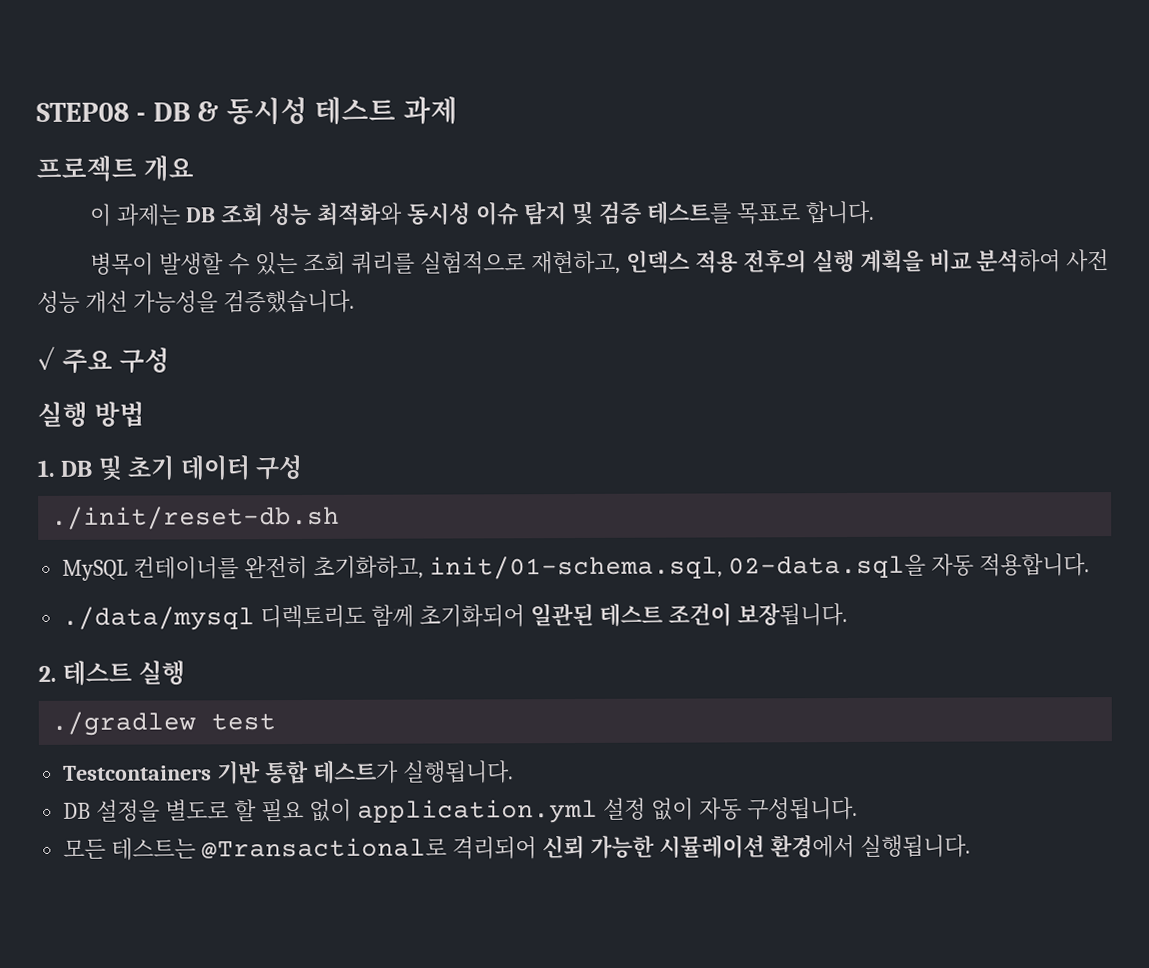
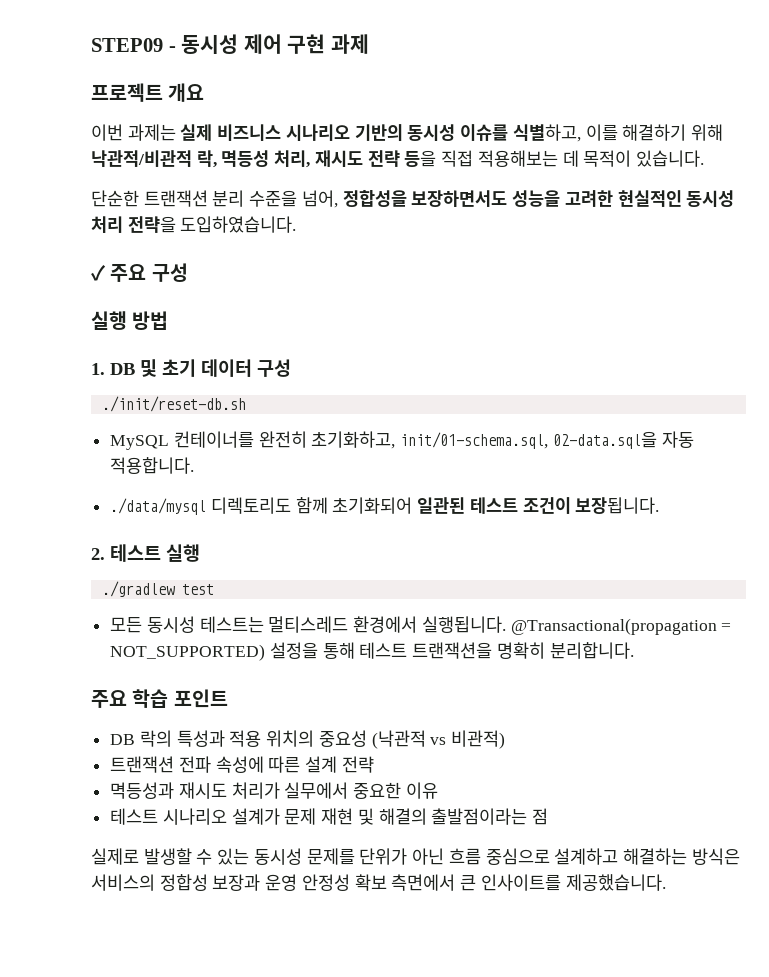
- STEP08 - DB & 동시성 테스트 과제
+ STEP09 - 동시성 제어 구현 과제
  프로젝트 개요
- 이 과제는 DB 조회 성능 최적화와 동시성 이슈 탐지 및 검증 테스트를 목표로 합니다.
- 병목이 발생할 수 있는 조회 쿼리를 실험적으로 재현하고, 인덱스 적용 전후의 실행 계획을 비교 분석하여 사전 성능 개선 가능성을 검증했습니다.
+ 이번 과제는 실제 비즈니스 시나리오 기반의 동시성 이슈를 식별하고, 이를 해결하기 위해 낙관적/비관적 락, 멱등성 처리, 재시도 전략 등을 직접 적용해보는 데 목적이 있습니다.
+ 단순한 트랜잭션 분리 수준을 넘어, 정합성을 보장하면서도 성능을 고려한 현실적인 동시성 처리 전략을 도입하였습니다.
- Testcontainers 기반 통합 테스트가 실행됩니다.
- DB 설정을 별도로 할 필요 없이 application.yml 설정 없이 자동 구성됩니다.
- 모든 테스트는 @Transactional로 격리되어 신뢰 가능한 시뮬레이션 환경에서 실행됩니다.
+ 모든 동시성 테스트는 멀티스레드 환경에서 실행됩니다. @Transactional(propagation = NOT_SUPPORTED) 설정을 통해 테스트 트랜잭션을 명확히 분리합니다.
+ 주요 학습 포인트
+ DB 락의 특성과 적용 위치의 중요성 (낙관적 vs 비관적)
+ 트랜잭션 전파 속성에 따른 설계 전략
+ 멱등성과 재시도 처리가 실무에서 중요한 이유
+ 테스트 시나리오 설계가 문제 재현 및 해결의 출발점이라는 점
+ 실제로 발생할 수 있는 동시성 문제를 단위가 아닌 흐름 중심으로 설계하고 해결하는 방식은 서비스의 정합성 보장과 운영 안정성 확보 측면에서 큰 인사이트를 제공했습니다.

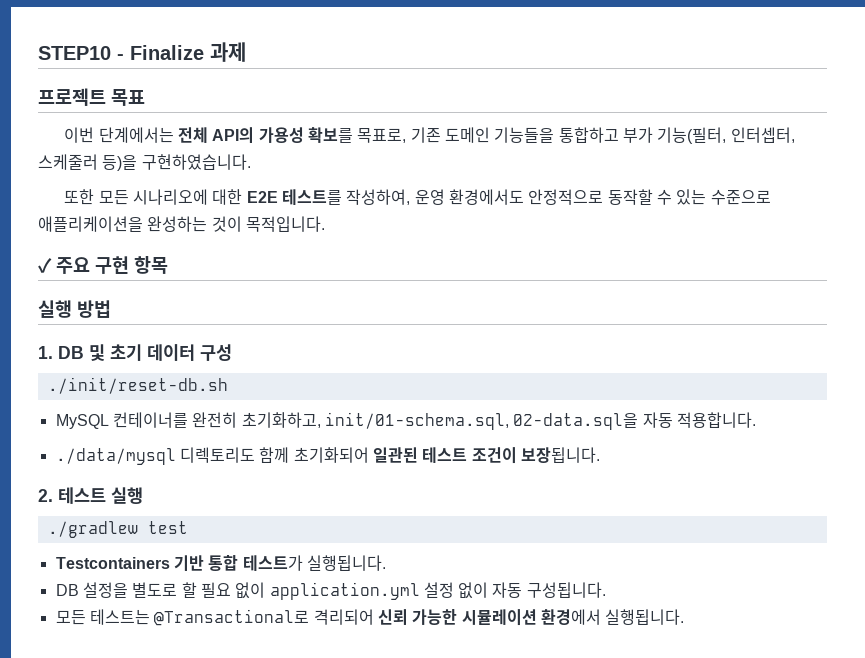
- STEP09 - 동시성 제어 구현 과제
+ STEP10 - Finalize 과제
- 프로젝트 개요
+ 프로젝트 목표
- 이번 과제는 실제 비즈니스 시나리오 기반의 동시성 이슈를 식별하고, 이를 해결하기 위해 낙관적/비관적 락, 멱등성 처리, 재시도 전략 등을 직접 적용해보는 데 목적이 있습니다.
- 단순한 트랜잭션 분리 수준을 넘어, 정합성을 보장하면서도 성능을 고려한 현실적인 동시성 처리 전략을 도입하였습니다.
+ 이번 단계에서는 전체 API의 가용성 확보를 목표로, 기존 도메인 기능들을 통합하고 부가 기능(필터, 인터셉터, 스케줄러 등)을 구현하였습니다.
+ 또한 모든 시나리오에 대한 E2E 테스트를 작성하여, 운영 환경에서도 안정적으로 동작할 수 있는 수준으로 애플리케이션을 완성하는 것이 목적입니다.
- ✓ 주요 구성
+ ✓ 주요 구현 항목
- 모든 동시성 테스트는 멀티스레드 환경에서 실행됩니다. @Transactional(propagation = NOT_SUPPORTED) 설정을 통해 테스트 트랜잭션을 명확히 분리합니다.
- 주요 학습 포인트
- DB 락의 특성과 적용 위치의 중요성 (낙관적 vs 비관적)
- 트랜잭션 전파 속성에 따른 설계 전략
- 멱등성과 재시도 처리가 실무에서 중요한 이유
- 테스트 시나리오 설계가 문제 재현 및 해결의 출발점이라는 점
- 실제로 발생할 수 있는 동시성 문제를 단위가 아닌 흐름 중심으로 설계하고 해결하는 방식은 서비스의 정합성 보장과 운영 안정성 확보 측면에서 큰 인사이트를 제공했습니다.
+ Testcontainers 기반 통합 테스트가 실행됩니다.
+ DB 설정을 별도로 할 필요 없이 application.yml 설정 없이 자동 구성됩니다.
+ 모든 테스트는 @Transactional로 격리되어 신뢰 가능한 시뮬레이션 환경에서 실행됩니다.

